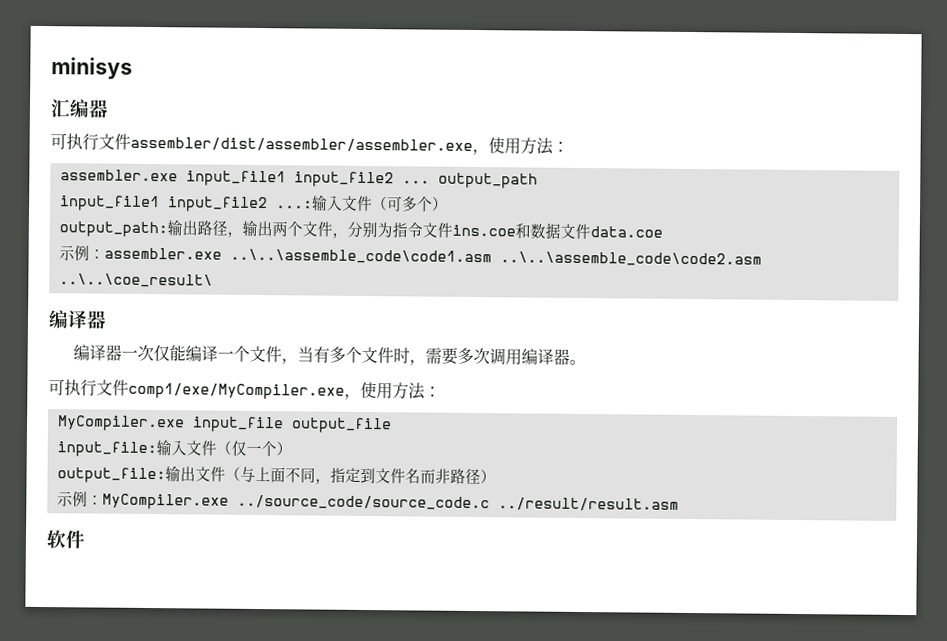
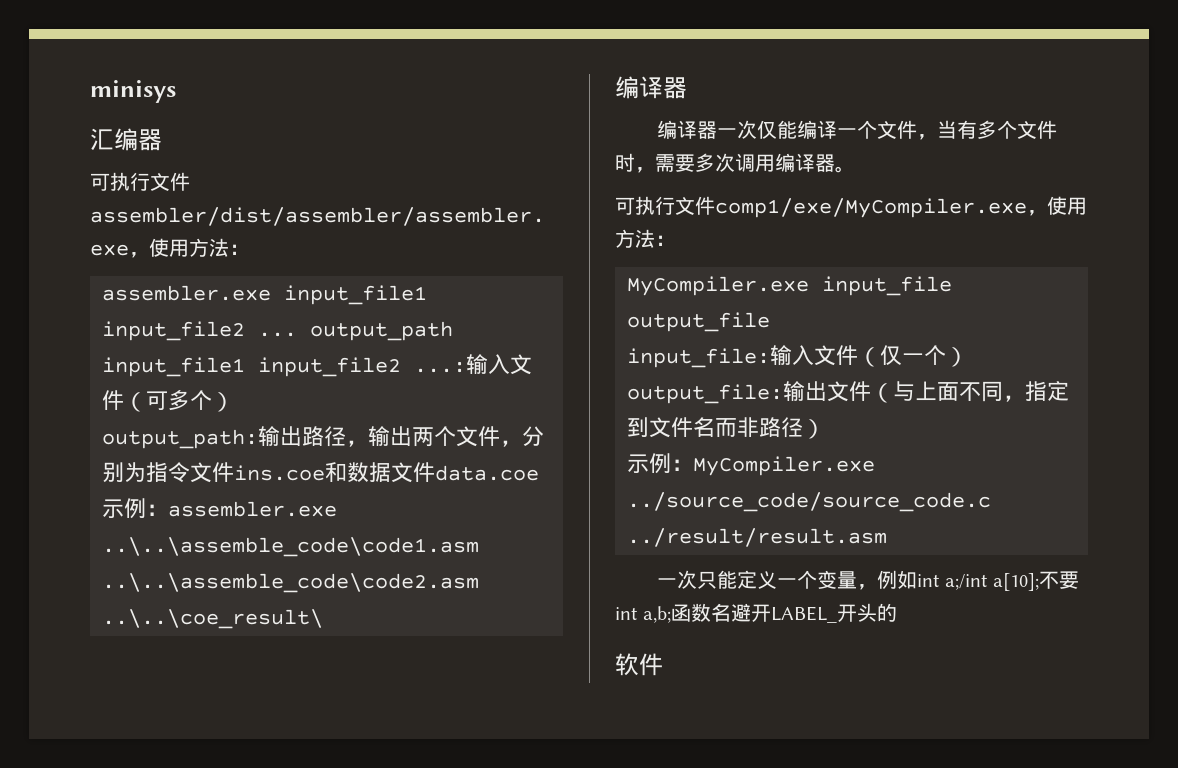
+ 一次只能定义一个变量，例如int a;/int a[10];不要int a,b;函数名避开LABEL_开头的

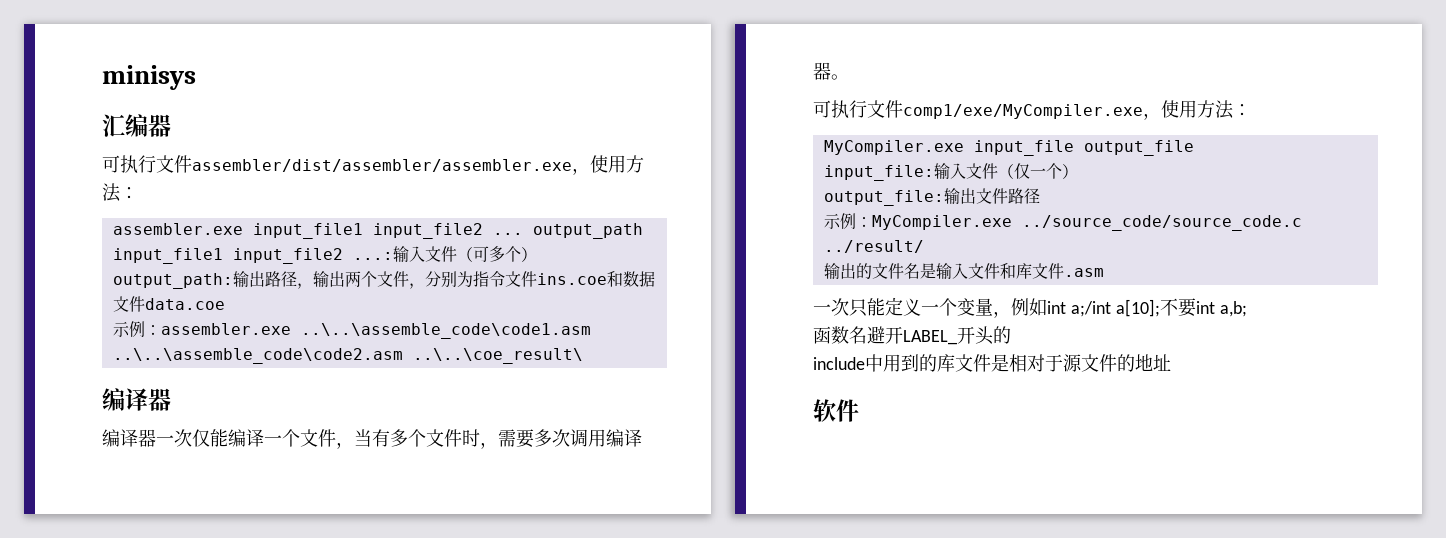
- output_file:输出文件（与上面不同，指定到文件名而非路径）
+ output_file:输出文件路径
- 示例：MyCompiler.exe ../source_code/source_code.c ../result/result.asm
+ 示例：MyCompiler.exe ../source_code/source_code.c ../result/
+ 输出的文件名是输入文件和库文件.asm
- 一次只能定义一个变量，例如int a;/int a[10];不要int a,b;函数名避开LABEL_开头的
+ 一次只能定义一个变量，例如int a;/int a[10];不要int a,b;
+ 函数名避开LABEL_开头的
+ include中用到的库文件是相对于源文件的地址

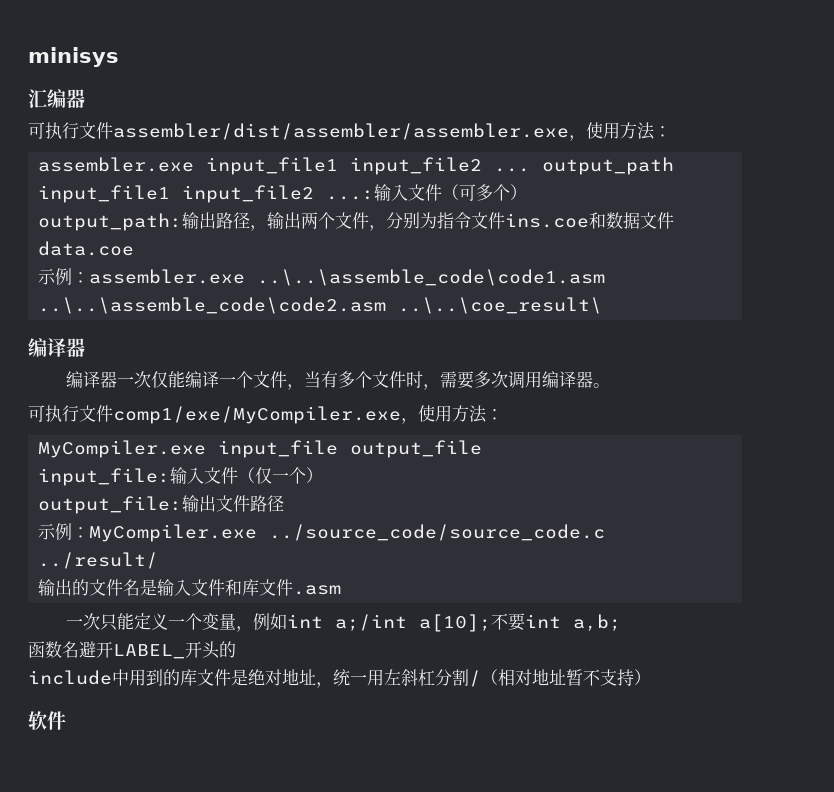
- include中用到的库文件是相对于源文件的地址
+ include中用到的库文件是绝对地址，统一用左斜杠分割/（相对地址暂不支持）

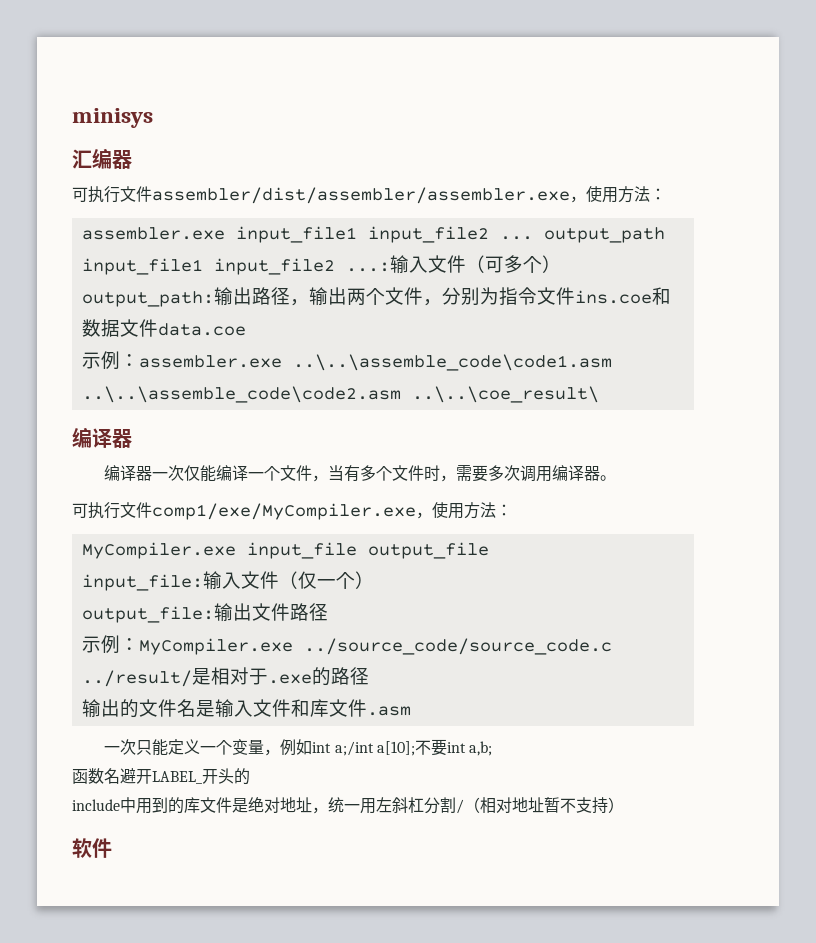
- 示例：MyCompiler.exe ../source_code/source_code.c ../result/
+ 示例：MyCompiler.exe ../source_code/source_code.c ../result/是相对于.exe的路径

